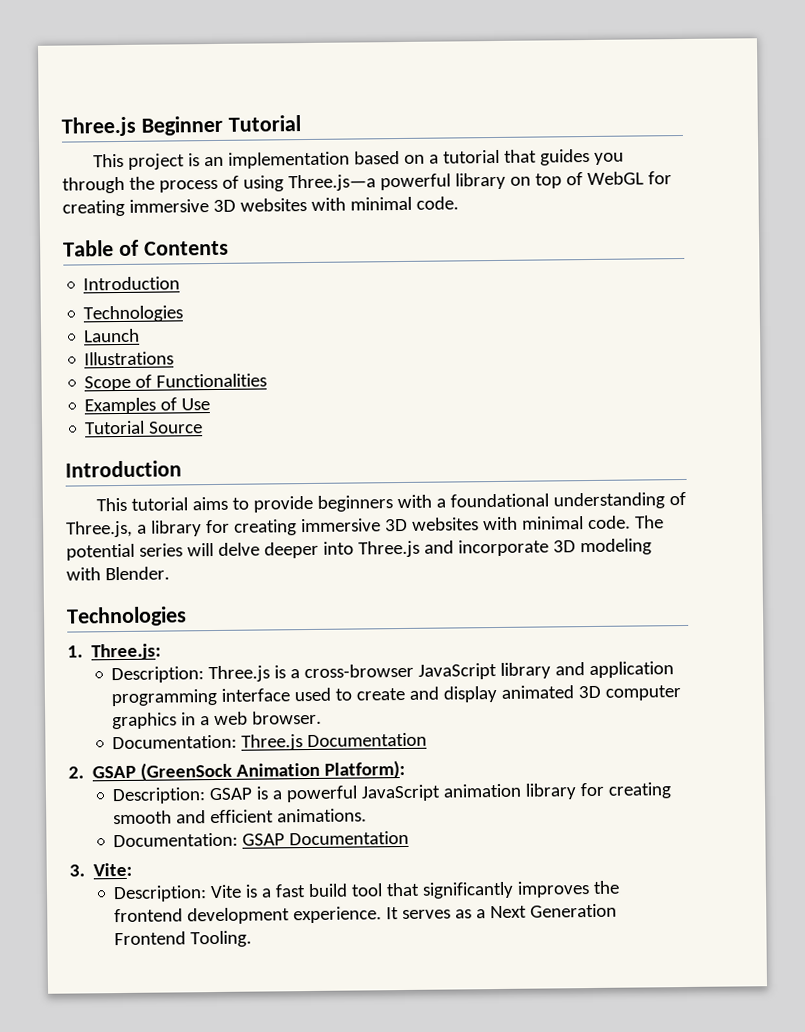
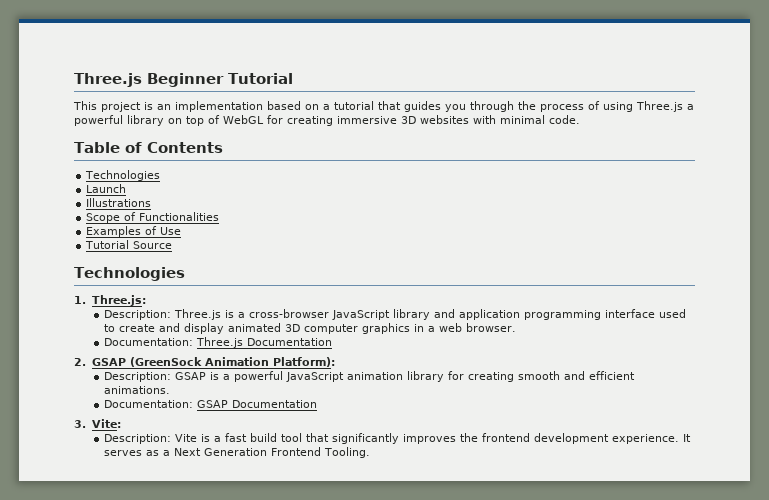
- This project is an implementation based on a tutorial that guides you through the process of using Three.js—a powerful library on top of WebGL for creating immersive 3D websites with minimal code.
+ This project is an implementation based on a tutorial that guides you through the process of using Three.js a powerful library on top of WebGL for creating immersive 3D websites with minimal code.
  Table of Contents
- Introduction
  Tutorial Source
- Introduction
- This tutorial aims to provide beginners with a foundational understanding of Three.js, a library for creating immersive 3D websites with minimal code. The potential series will delve deeper into Three.js and incorporate 3D modeling with Blender.

